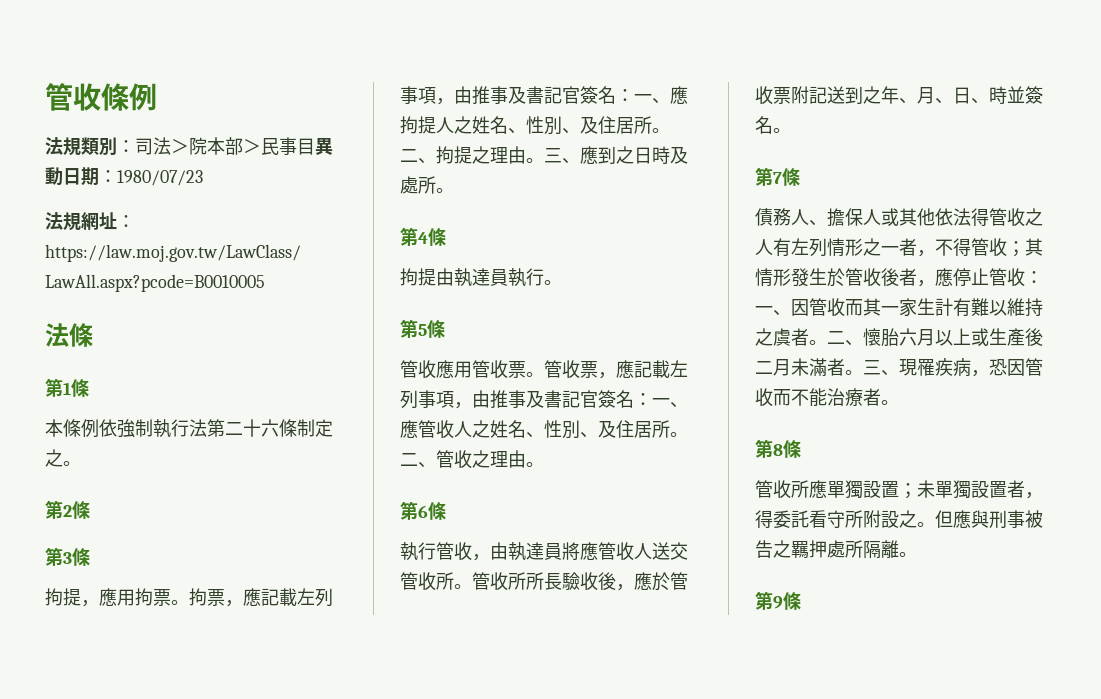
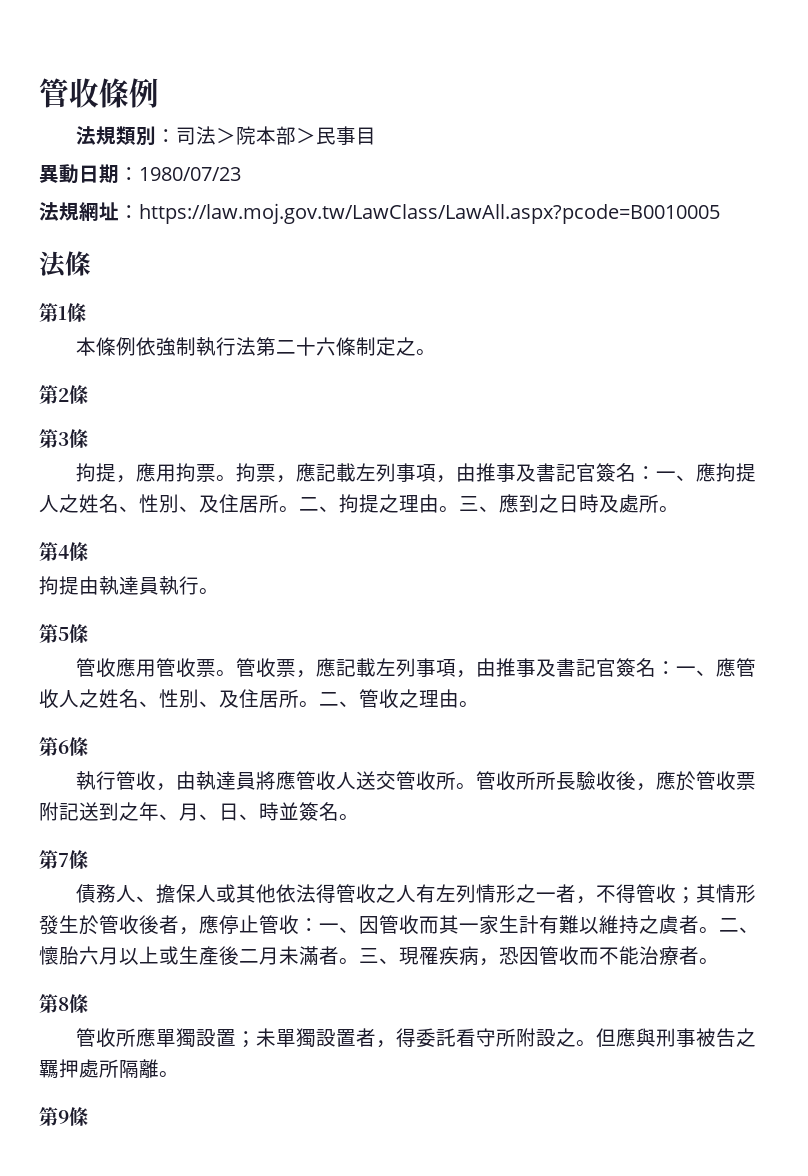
- 法規類別：司法＞院本部＞民事目異動日期：1980/07/23
+ 法規類別：司法＞院本部＞民事目
+ 異動日期：1980/07/23

